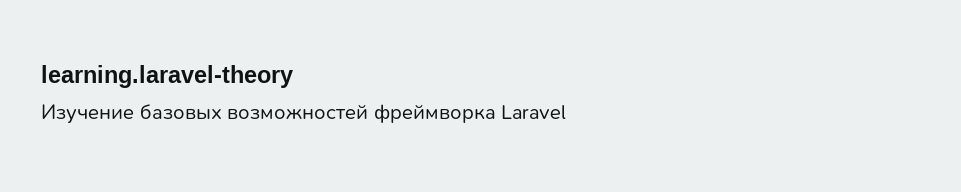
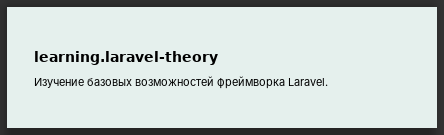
- Изучение базовых возможностей фреймворка Laravel
+ Изучение базовых возможностей фреймворка Laravel.

